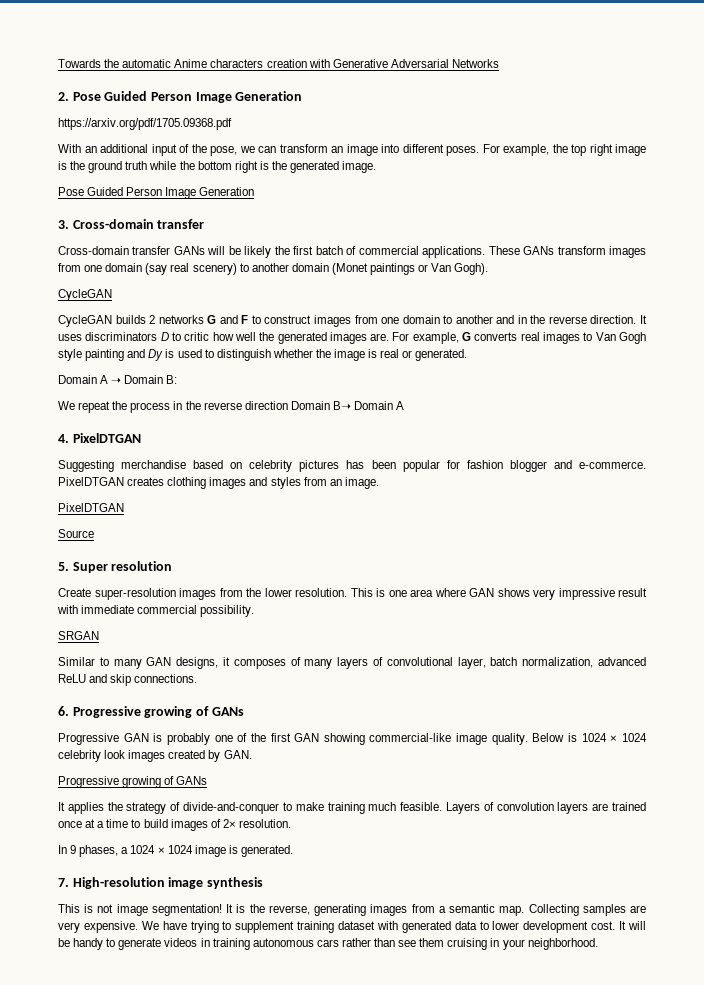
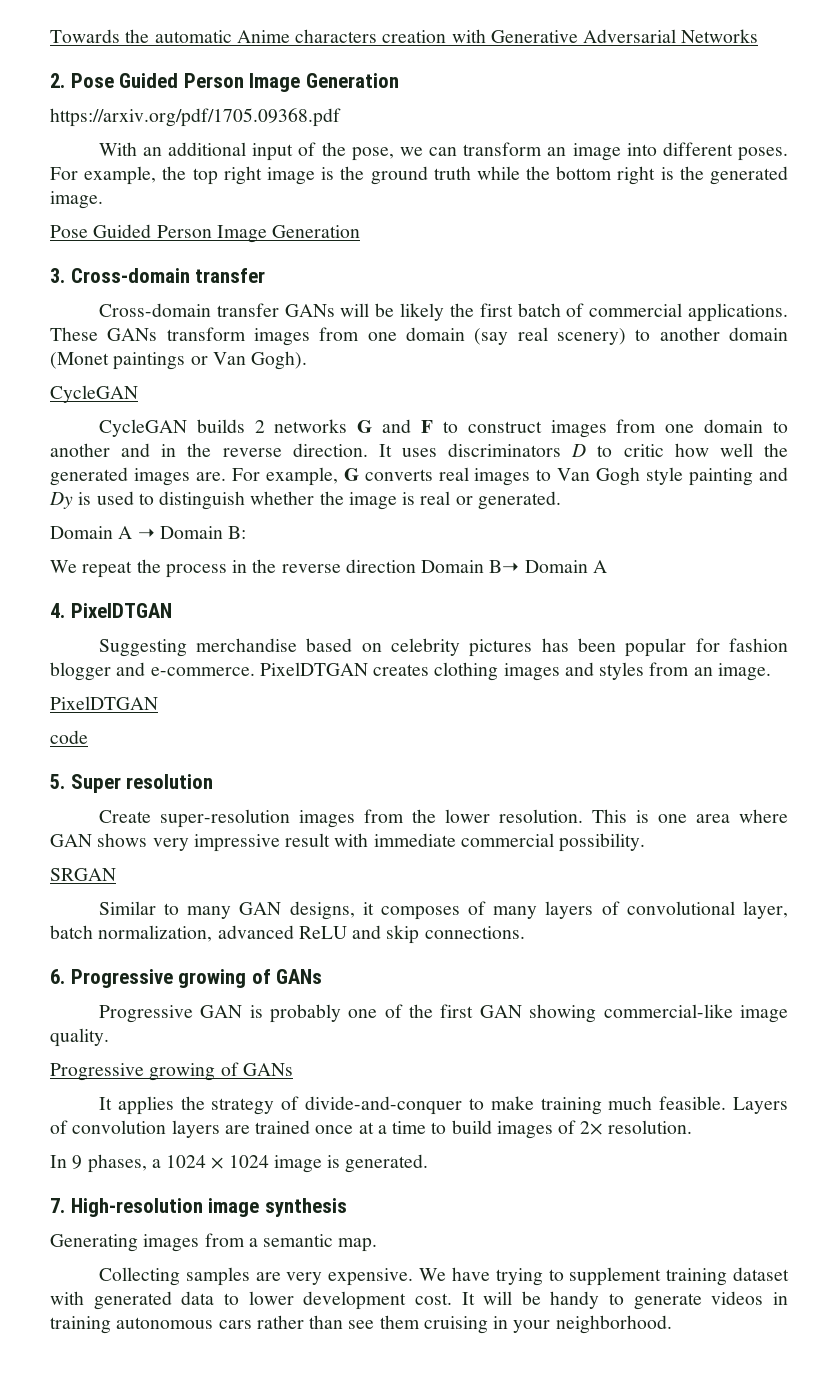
- Source
+ code
- Below is 1024 × 1024 celebrity look images created by GAN.
- This is not image segmentation! It is the reverse, generating images from a semantic map. Collecting samples are very expensive.
+ Generating images from a semantic map.
+ Collecting samples are very expensive.

